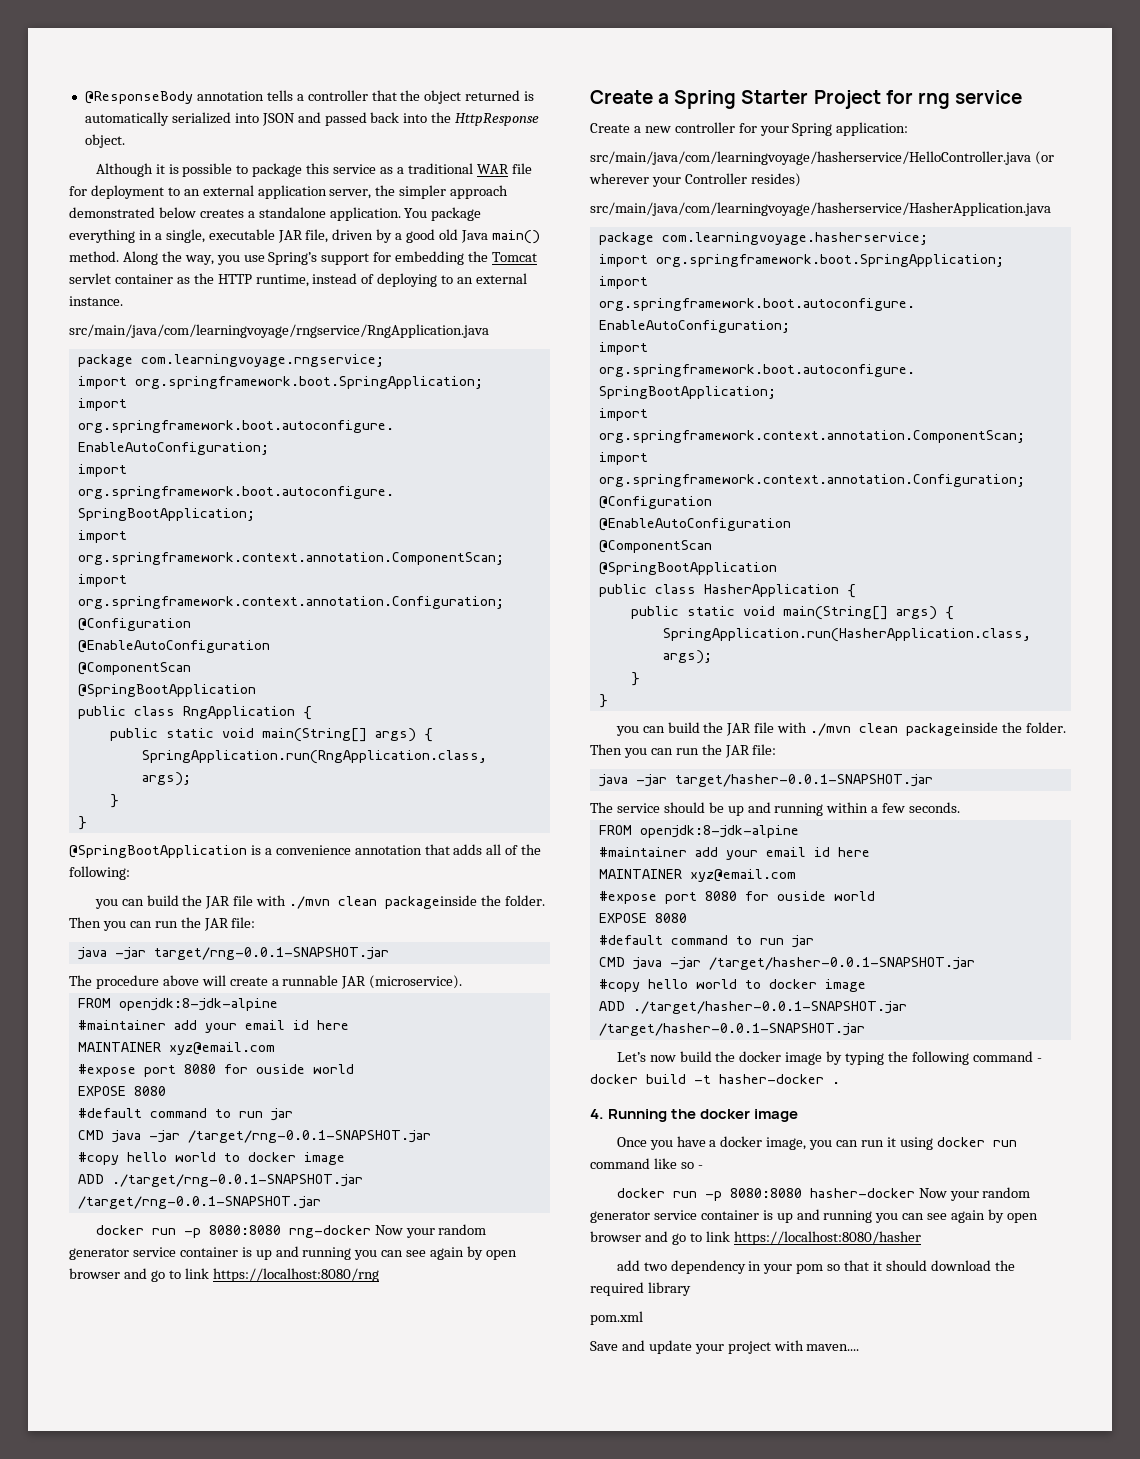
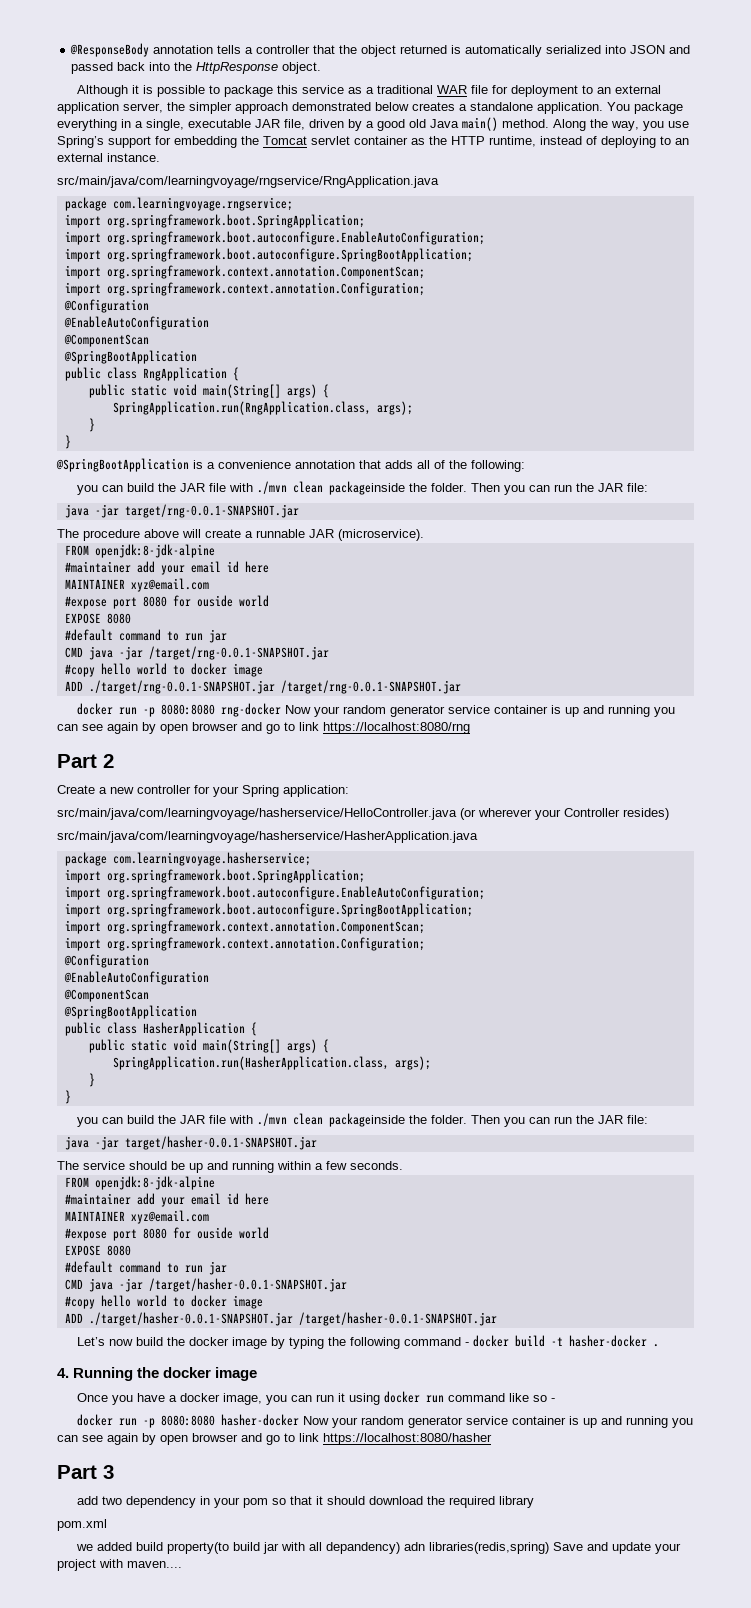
- Create a Spring Starter Project for rng service
+ Part 2
+ Part 3
- Save and update your project with maven....
+ we added build property(to build jar with all depandency) adn libraries(redis,spring) Save and update your project with maven....

